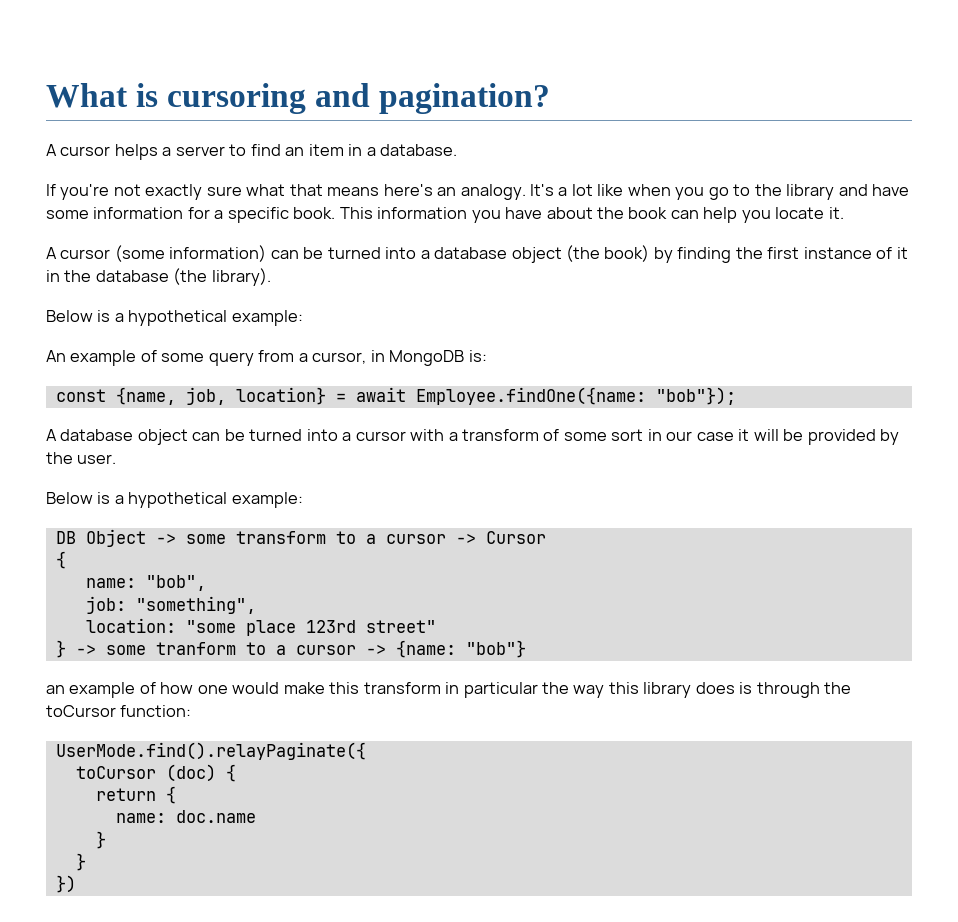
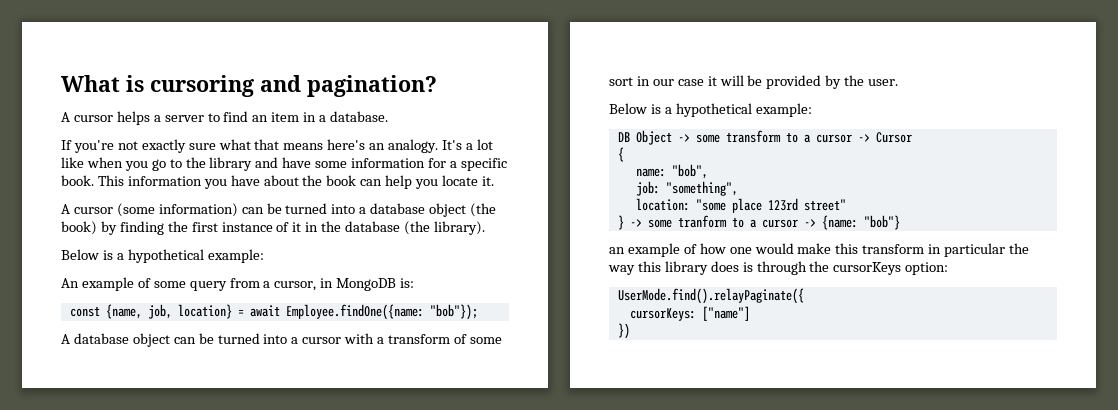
- an example of how one would make this transform in particular the way this library does is through the toCursor function:
+ an example of how one would make this transform in particular the way this library does is through the cursorKeys option:
- toCursor (doc) {
- return {
- name: doc.name
- }
- }
+ cursorKeys: ["name"]

